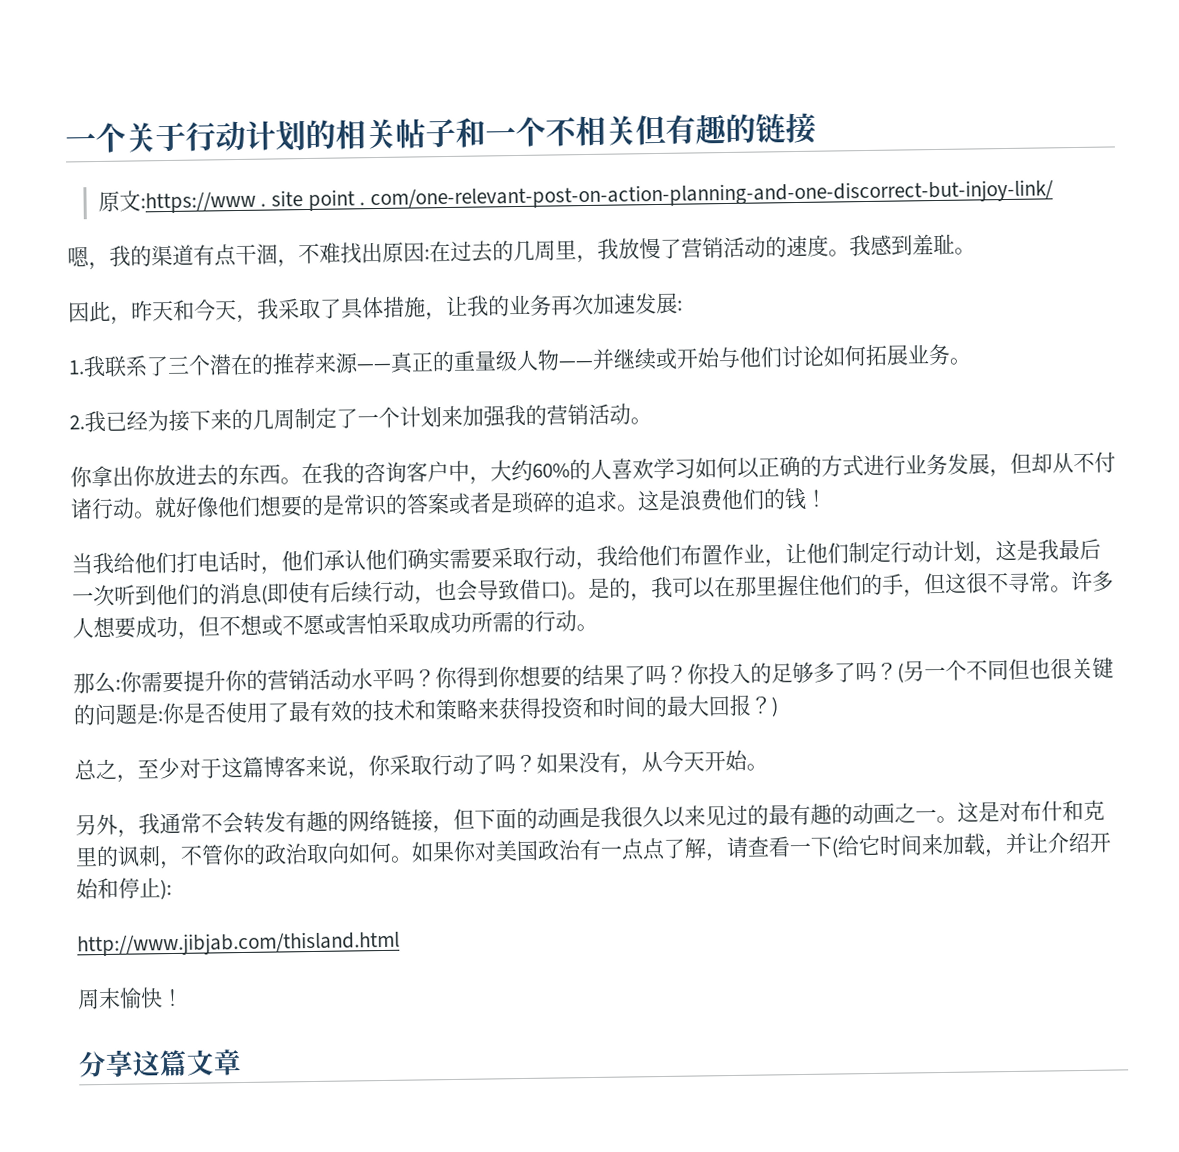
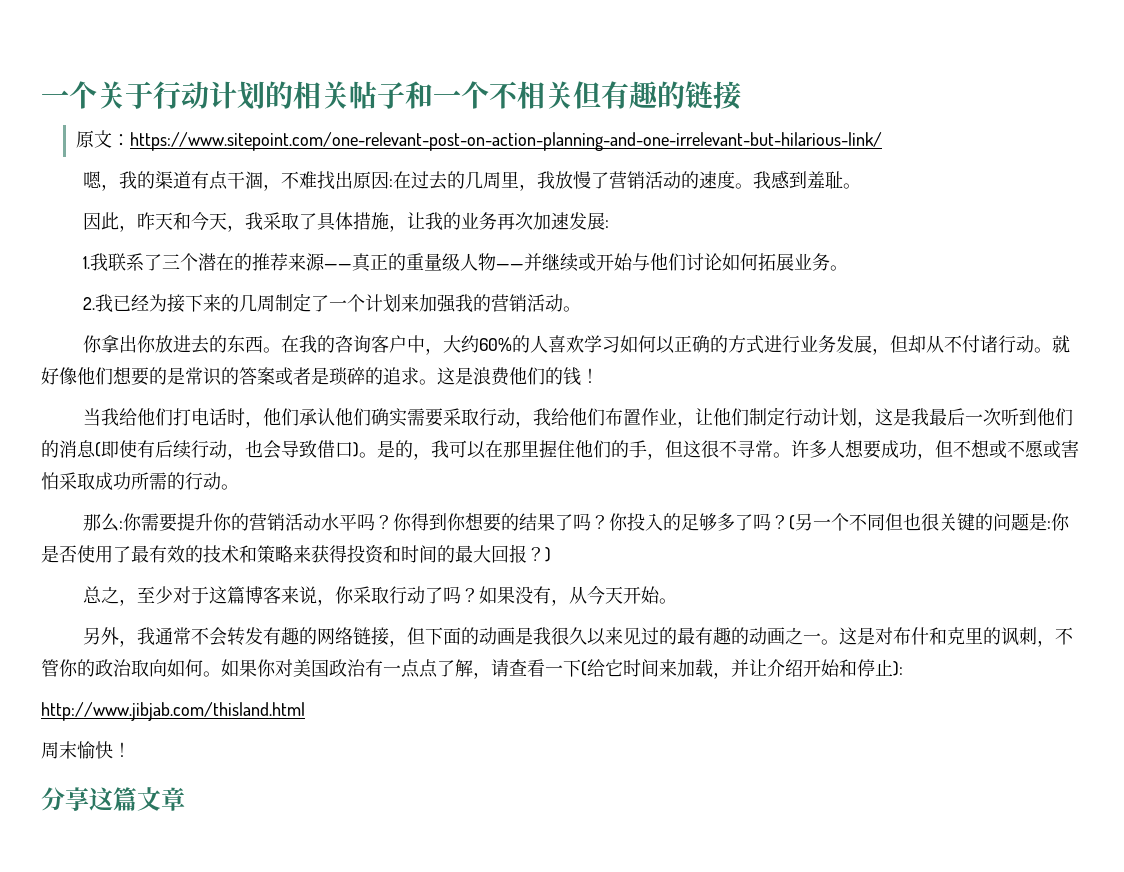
- 原文:https://www . site point . com/one-relevant-post-on-action-planning-and-one-discorrect-but-injoy-link/
+ 原文：https://www.sitepoint.com/one-relevant-post-on-action-planning-and-one-irrelevant-but-hilarious-link/

